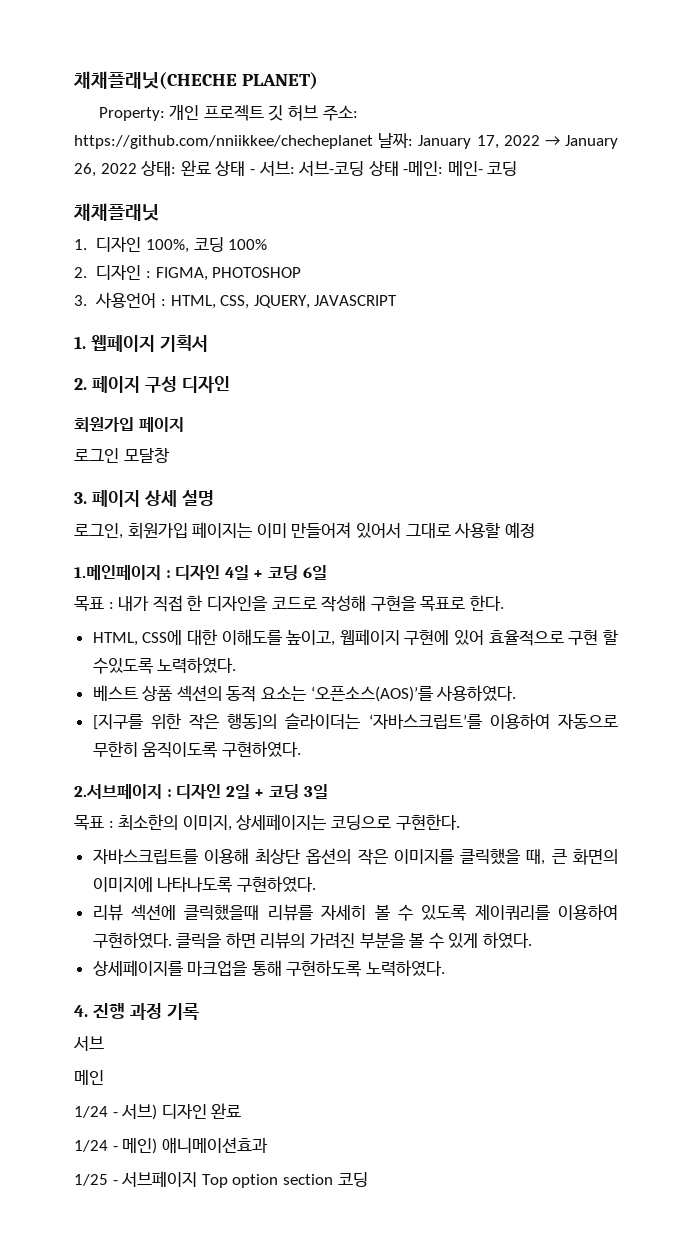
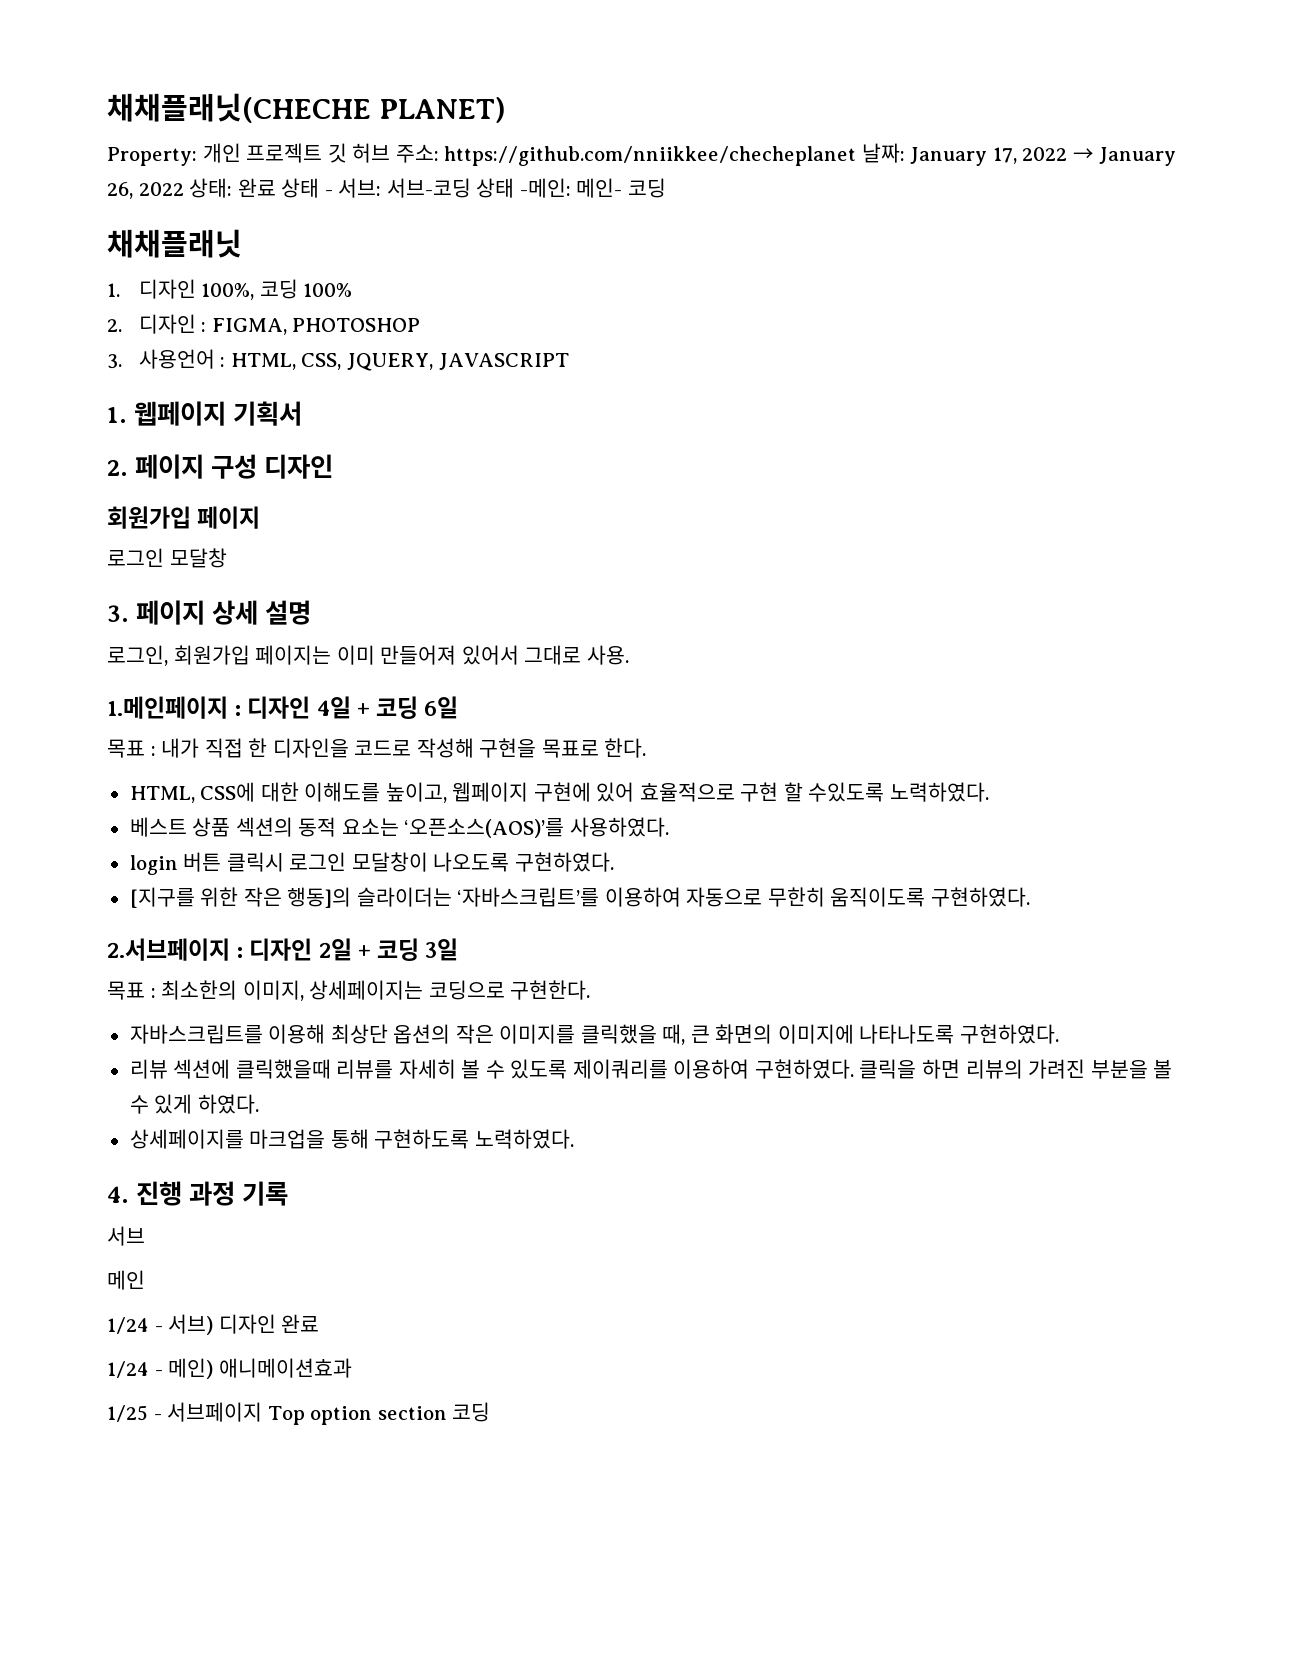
- 로그인, 회원가입 페이지는 이미 만들어져 있어서 그대로 사용할 예정
+ 로그인, 회원가입 페이지는 이미 만들어져 있어서 그대로 사용.
+ login 버튼 클릭시 로그인 모달창이 나오도록 구현하였다.

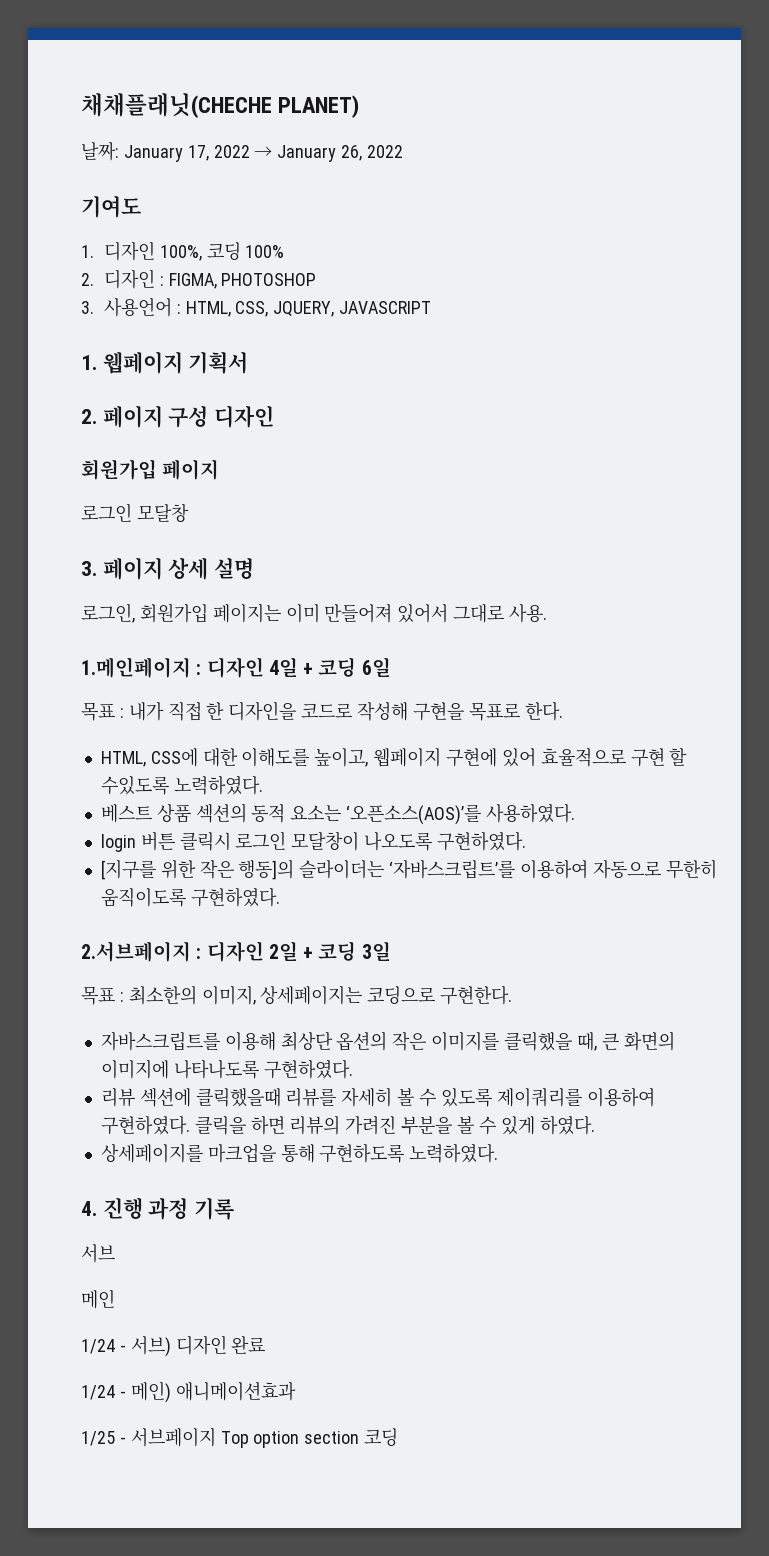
- Property: 개인 프로젝트 깃 허브 주소: https://github.com/nniikkee/checheplanet 날짜: January 17, 2022 → January 26, 2022 상태: 완료 상태 - 서브: 서브-코딩 상태 -메인: 메인- 코딩
- 채채플래닛
+ 날짜: January 17, 2022 → January 26, 2022
+ 기여도

